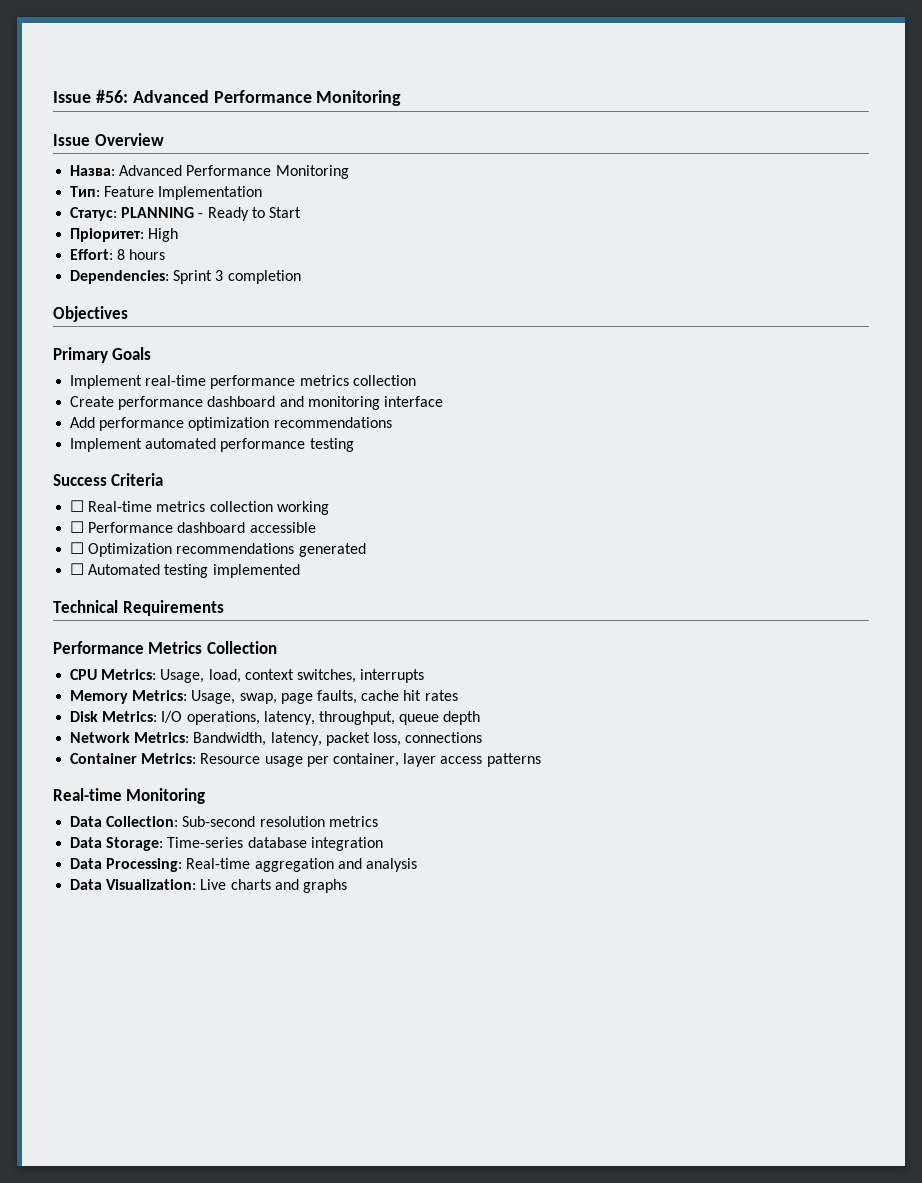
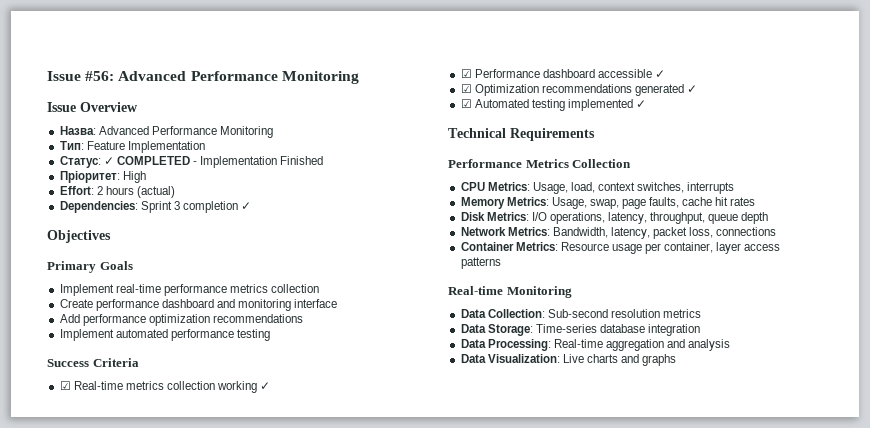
- Статус: PLANNING - Ready to Start
+ Статус: ✓ COMPLETED - Implementation Finished
- Effort: 8 hours
+ Effort: 2 hours (actual)
- Dependencies: Sprint 3 completion
+ Dependencies: Sprint 3 completion ✓
- ☐ Real-time metrics collection working
- ☐ Performance dashboard accessible
- ☐ Optimization recommendations generated
- ☐ Automated testing implemented
+ ☑ Real-time metrics collection working ✓
+ ☑ Performance dashboard accessible ✓
+ ☑ Optimization recommendations generated ✓
+ ☑ Automated testing implemented ✓

